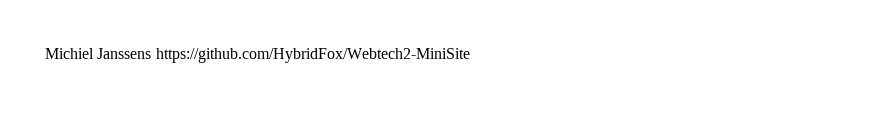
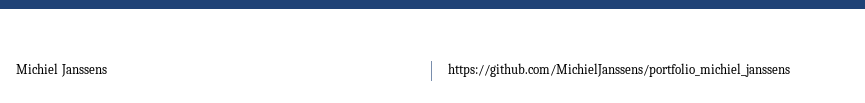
- Michiel Janssens https://github.com/HybridFox/Webtech2-MiniSite
+ Michiel Janssens https://github.com/MichielJanssens/portfolio_michiel_janssens

